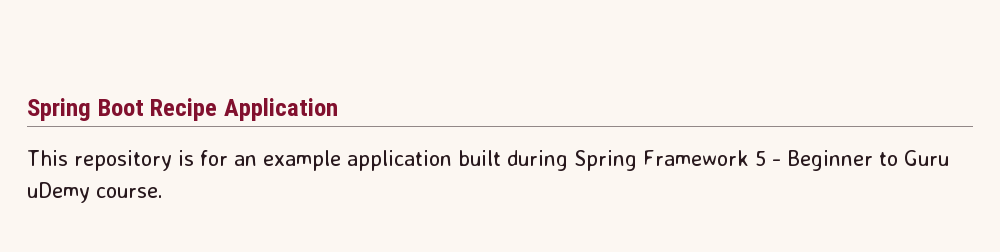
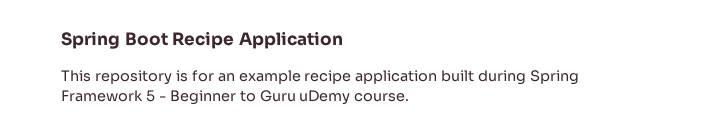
- This repository is for an example application built during Spring Framework 5 - Beginner to Guru uDemy course.
+ This repository is for an example recipe application built during Spring Framework 5 - Beginner to Guru uDemy course.

